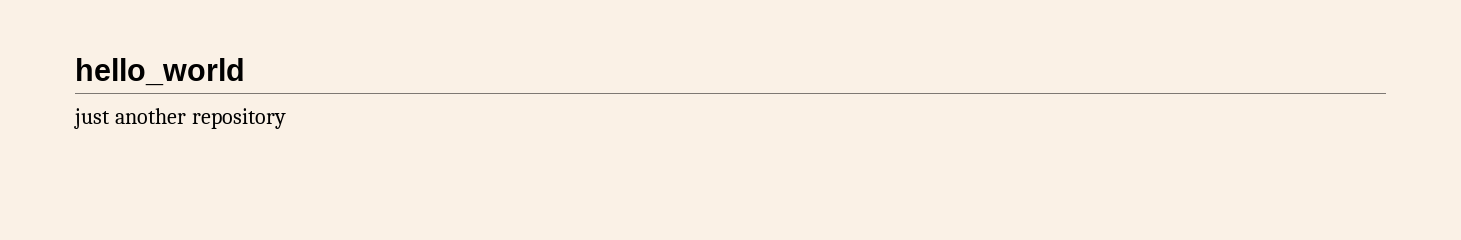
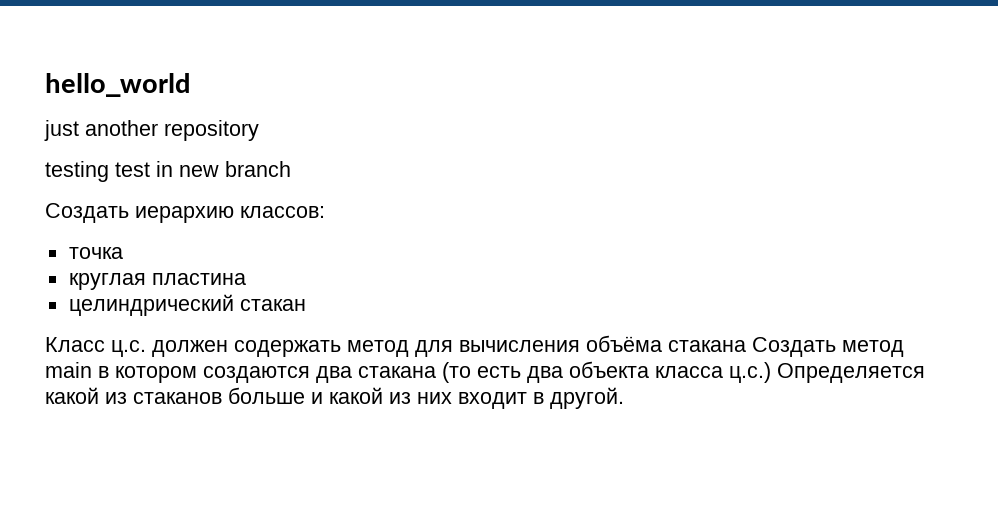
+ testing test in new branch
+ Создать иерархию классов:
+ точка
+ круглая пластина
+ целиндрический стакан
+ Класс ц.с. должен содержать метод для вычисления объёма стакана Создать метод main в котором создаются два стакана (то есть два объекта класса ц.с.) Определяется какой из стаканов больше и какой из них входит в другой.

